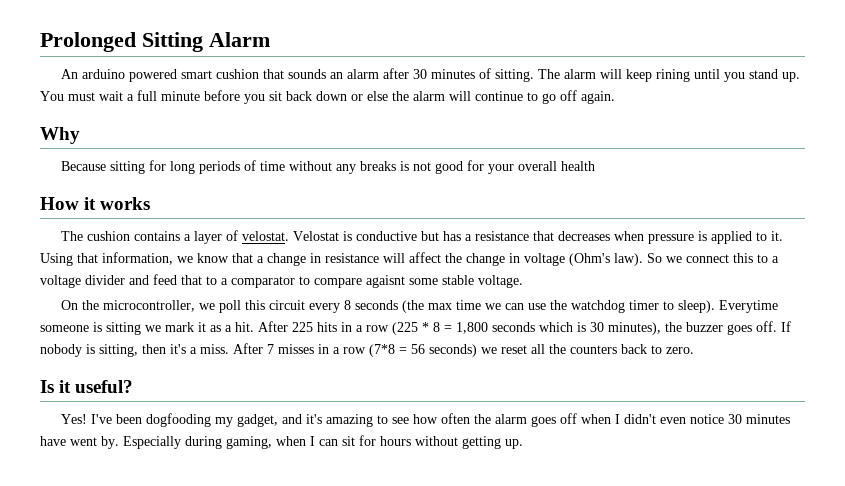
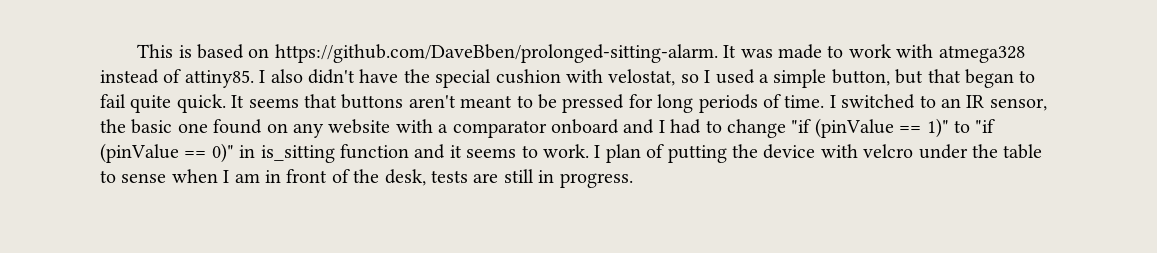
- Prolonged Sitting Alarm
- An arduino powered smart cushion that sounds an alarm after 30 minutes of sitting. The alarm will keep rining until you stand up. You must wait a full minute before you sit back down or else the alarm will continue to go off again.
- Why
- Because sitting for long periods of time without any breaks is not good for your overall health
- How it works
- The cushion contains a layer of velostat. Velostat is conductive but has a resistance that decreases when pressure is applied to it. Using that information, we know that a change in resistance will affect the change in voltage (Ohm's law). So we connect this to a voltage divider and feed that to a comparator to compare agaisnt some stable voltage.
- On the microcontroller, we poll this circuit every 8 seconds (the max time we can use the watchdog timer to sleep). Everytime someone is sitting we mark it as a hit. After 225 hits in a row (225 * 8 = 1,800 seconds which is 30 minutes), the buzzer goes off. If nobody is sitting, then it's a miss. After 7 misses in a row (7*8 = 56 seconds) we reset all the counters back to zero.
- Is it useful?
- Yes! I've been dogfooding my gadget, and it's amazing to see how often the alarm goes off when I didn't even notice 30 minutes have went by. Especially during gaming, when I can sit for hours without getting up.
+ This is based on https://github.com/DaveBben/prolonged-sitting-alarm. It was made to work with atmega328 instead of attiny85. I also didn't have the special cushion with velostat, so I used a simple button, but that began to fail quite quick. It seems that buttons aren't meant to be pressed for long periods of time. I switched to an IR sensor, the basic one found on any website with a comparator onboard and I had to change "if (pinValue == 1)" to "if (pinValue == 0)" in is_sitting function and it seems to work. I plan of putting the device with velcro under the table to sense when I am in front of the desk, tests are still in progress.

